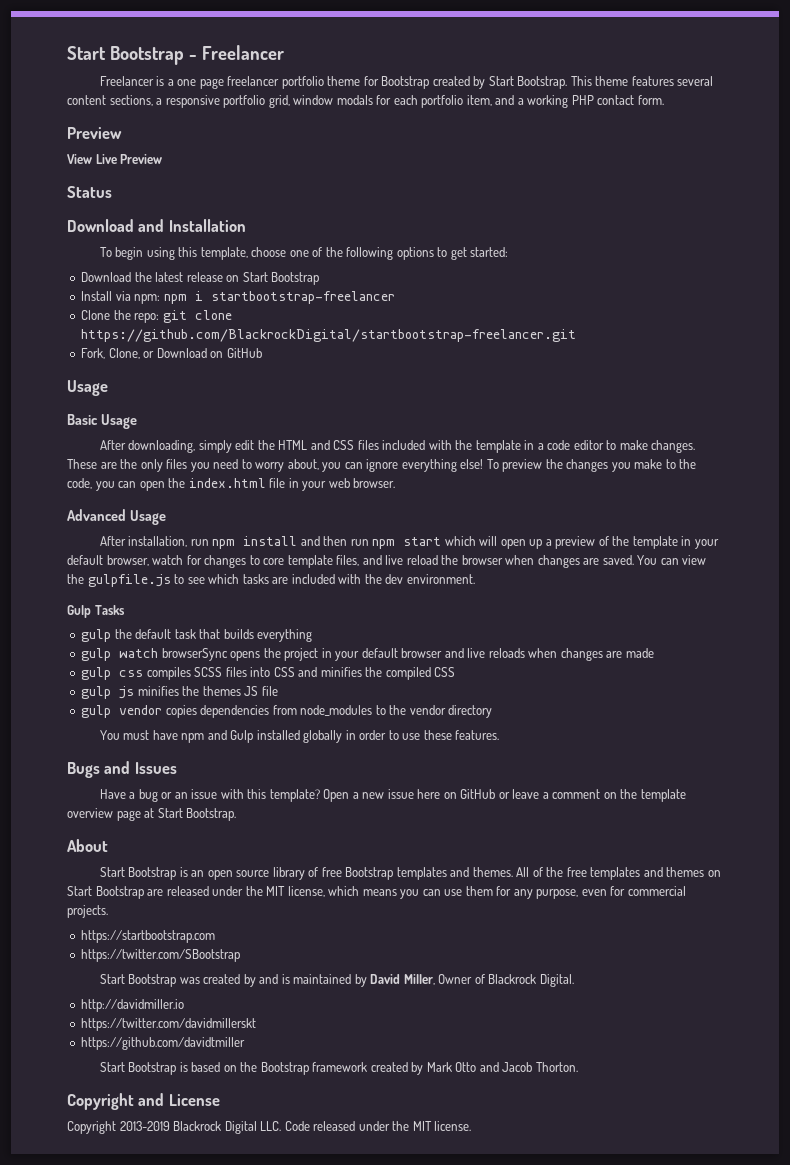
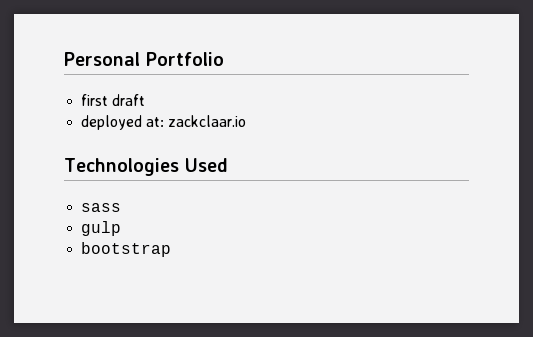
- Start Bootstrap - Freelancer
- Freelancer is a one page freelancer portfolio theme for Bootstrap created by Start Bootstrap. This theme features several content sections, a responsive portfolio grid, window modals for each portfolio item, and a working PHP contact form.
- Preview
- View Live Preview
- Status
- Download and Installation
- To begin using this template, choose one of the following options to get started:
- Download the latest release on Start Bootstrap
- Install via npm: npm i startbootstrap-freelancer
- Clone the repo: git clone https://github.com/BlackrockDigital/startbootstrap-freelancer.git
- Fork, Clone, or Download on GitHub
- Usage
- Basic Usage
- After downloading, simply edit the HTML and CSS files included with the template in a code editor to make changes. These are the only files you need to worry about, you can ignore everything else! To preview the changes you make to the code, you can open the index.html file in your web browser.
- Advanced Usage
- After installation, run npm install and then run npm start which will open up a preview of the template in your default browser, watch for changes to core template files, and live reload the browser when changes are saved. You can view the gulpfile.js to see which tasks are included with the dev environment.
- Gulp Tasks
- gulp the default task that builds everything
- gulp watch browserSync opens the project in your default browser and live reloads when changes are made
- gulp css compiles SCSS files into CSS and minifies the compiled CSS
- gulp js minifies the themes JS file
- gulp vendor copies dependencies from node_modules to the vendor directory
- You must have npm and Gulp installed globally in order to use these features.
- Bugs and Issues
- Have a bug or an issue with this template? Open a new issue here on GitHub or leave a comment on the template overview page at Start Bootstrap.
- About
- Start Bootstrap is an open source library of free Bootstrap templates and themes. All of the free templates and themes on Start Bootstrap are released under the MIT license, which means you can use them for any purpose, even for commercial projects.
- https://startbootstrap.com
- https://twitter.com/SBootstrap
- Start Bootstrap was created by and is maintained by David Miller, Owner of Blackrock Digital.
- http://davidmiller.io
- https://twitter.com/davidmillerskt
- https://github.com/davidtmiller
- Start Bootstrap is based on the Bootstrap framework created by Mark Otto and Jacob Thorton.
- Copyright and License
- Copyright 2013-2019 Blackrock Digital LLC. Code released under the MIT license.
+ Personal Portfolio
+ first draft
+ deployed at: zackclaar.io
+ Technologies Used
+ sass
+ gulp
+ bootstrap

